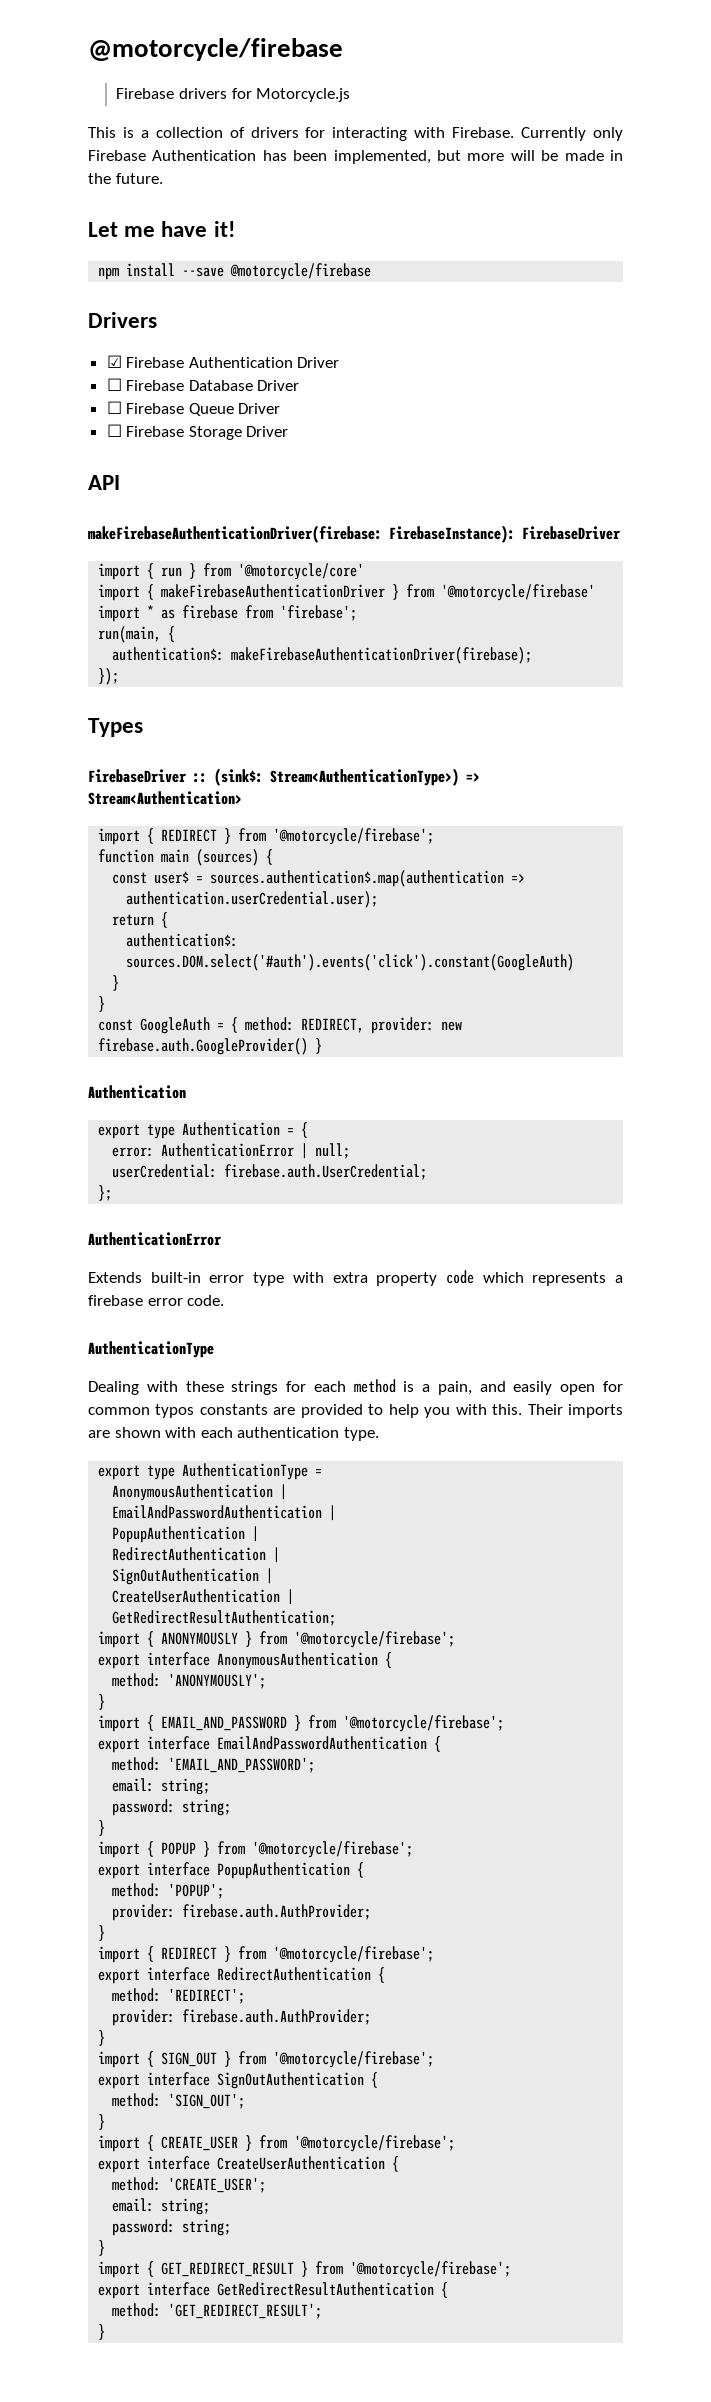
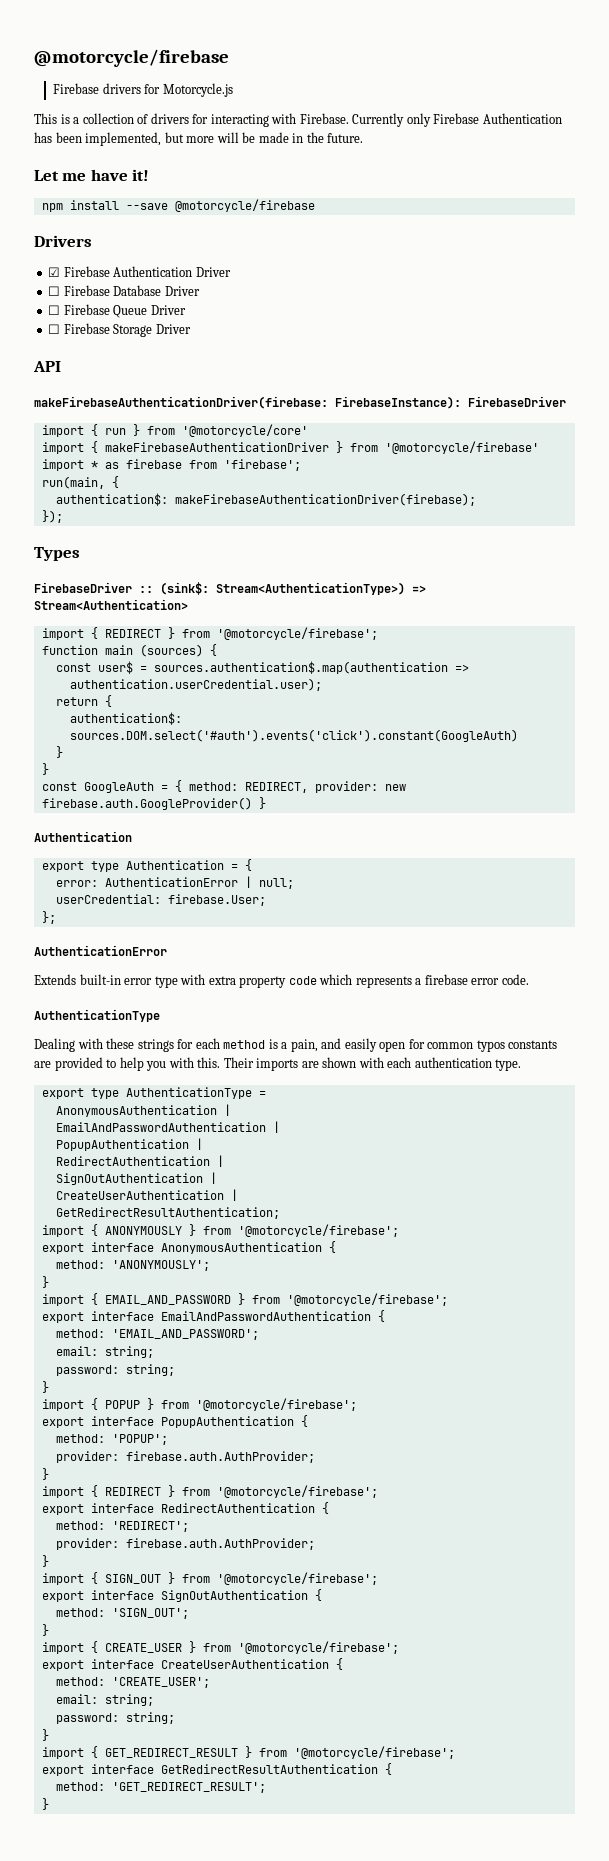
- userCredential: firebase.auth.UserCredential;
+ userCredential: firebase.User;

